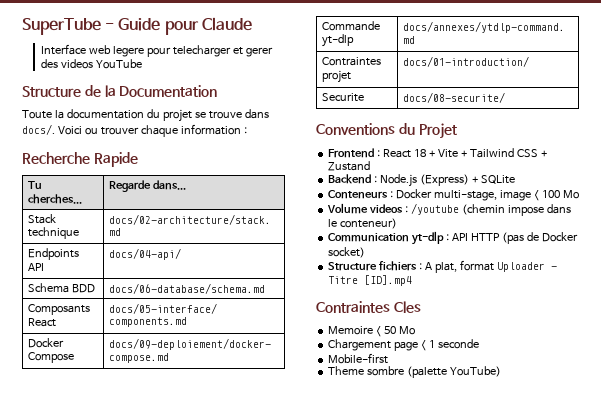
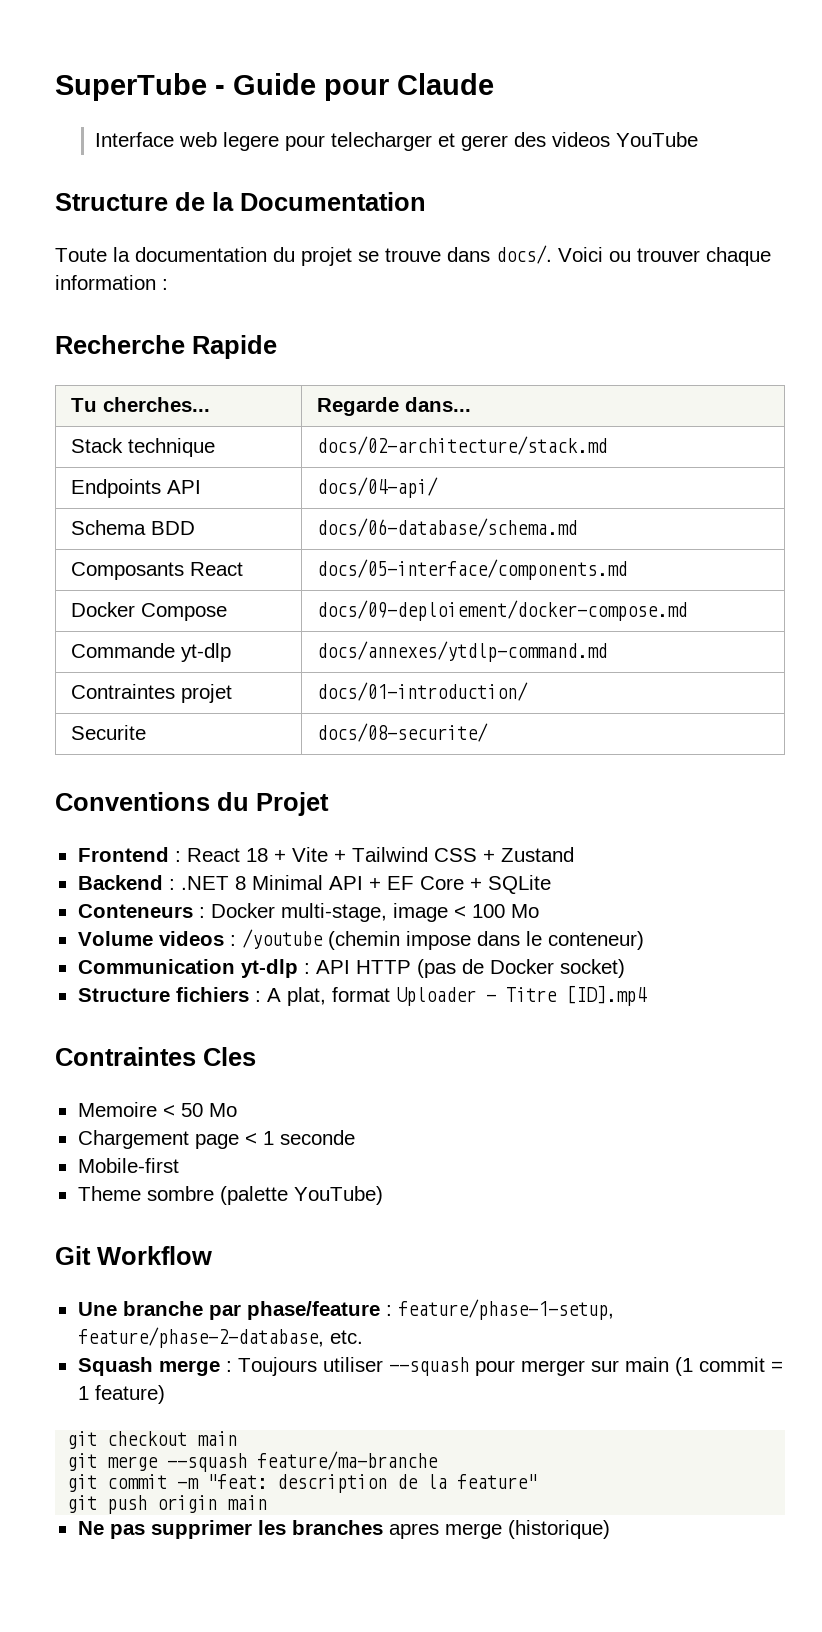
- Backend : Node.js (Express) + SQLite
+ Backend : .NET 8 Minimal API + EF Core + SQLite
+ Git Workflow
+ Une branche par phase/feature : feature/phase-1-setup, feature/phase-2-database, etc.
+ Squash merge : Toujours utiliser --squash pour merger sur main (1 commit = 1 feature)
+ git checkout main
+ git merge --squash feature/ma-branche
+ git commit -m "feat: description de la feature"
+ git push origin main
+ Ne pas supprimer les branches apres merge (historique)

